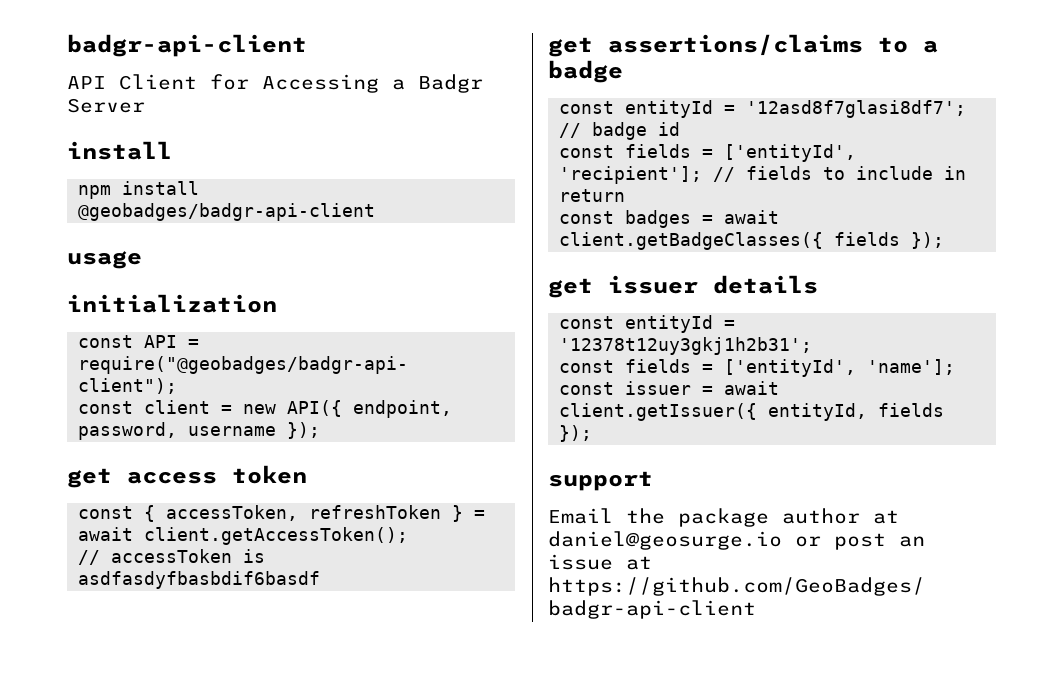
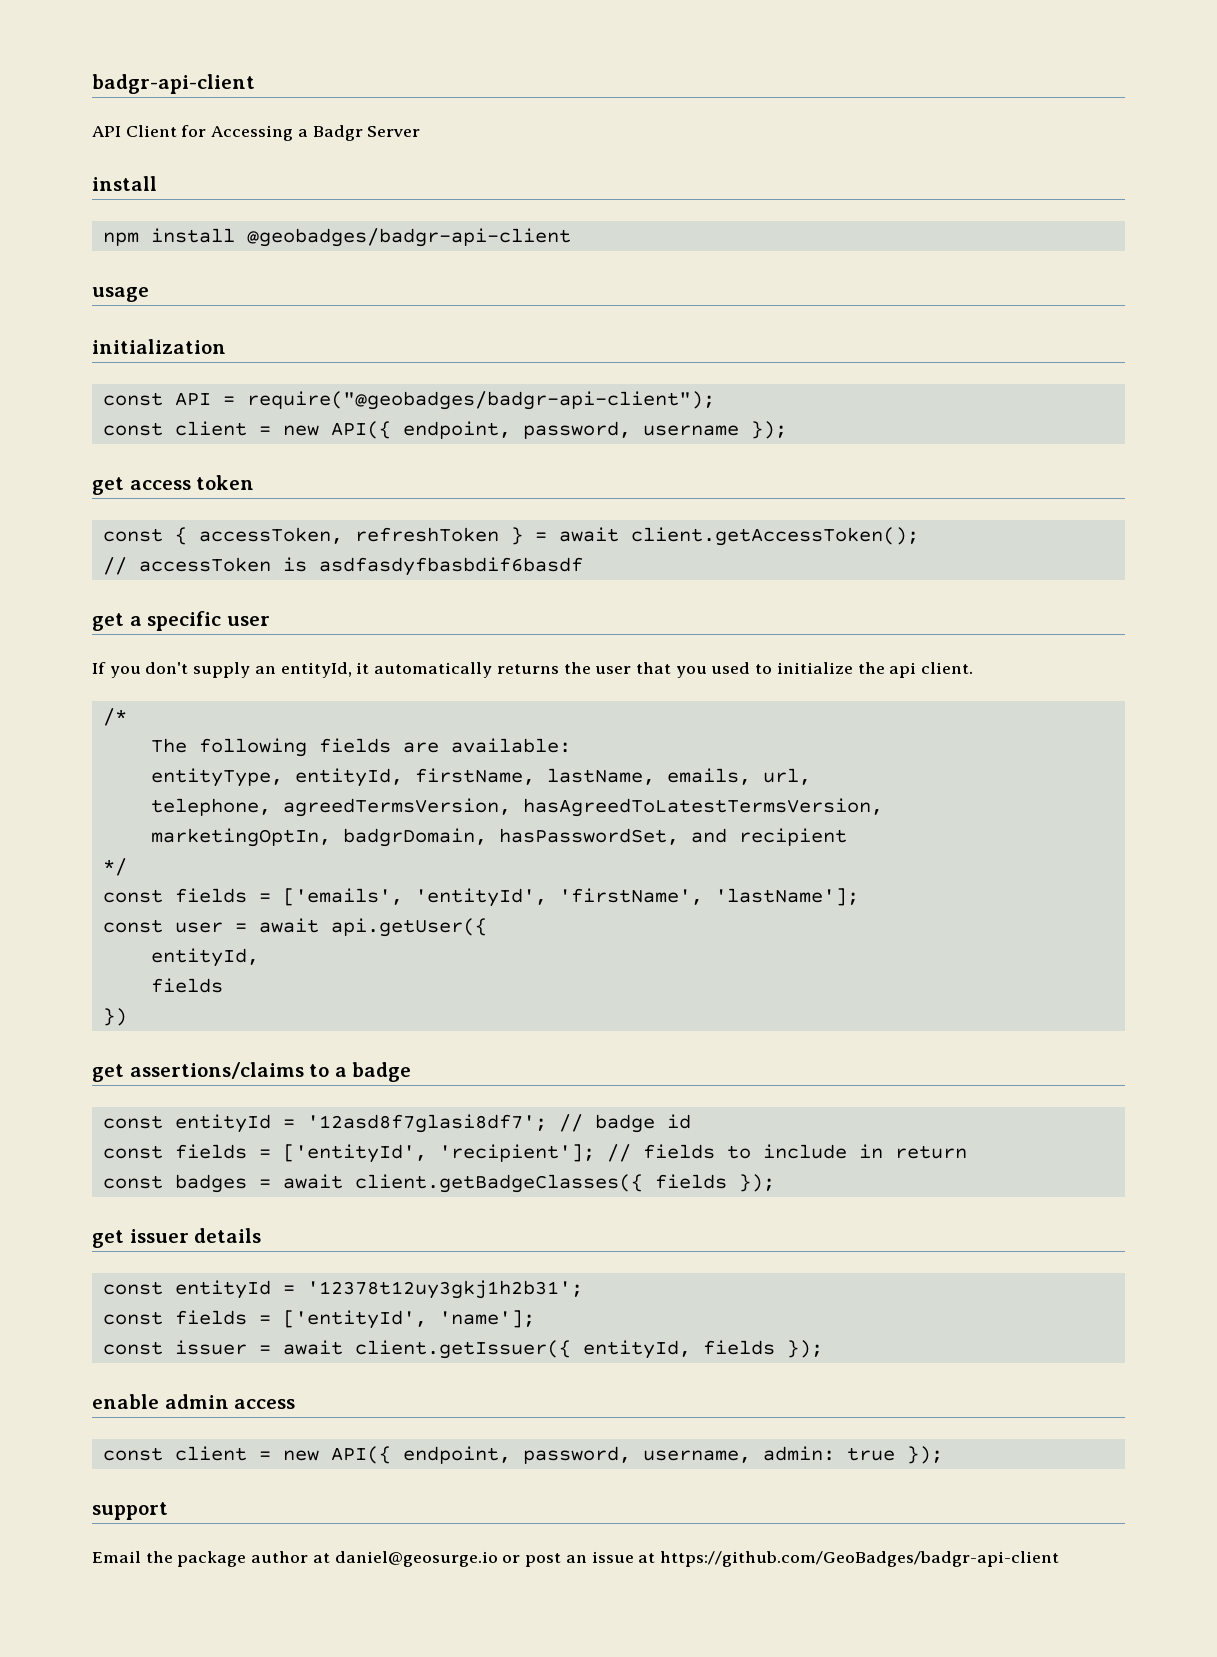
+ get a specific user
+ If you don't supply an entityId, it automatically returns the user that you used to initialize the api client.
+ /*
+ The following fields are available:
+ entityType, entityId, firstName, lastName, emails, url,
+ telephone, agreedTermsVersion, hasAgreedToLatestTermsVersion,
+ marketingOptIn, badgrDomain, hasPasswordSet, and recipient
+ */
+ const fields = ['emails', 'entityId', 'firstName', 'lastName'];
+ const user = await api.getUser({
+ entityId,
+ fields
+ })
+ enable admin access
+ const client = new API({ endpoint, password, username, admin: true });

